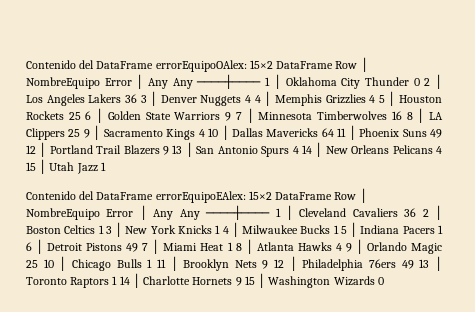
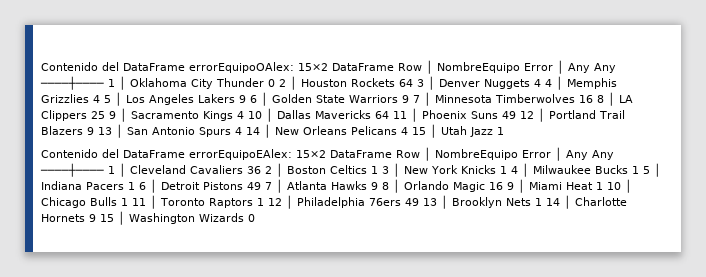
- 15×2 DataFrame Row │ NombreEquipo Error │ Any Any ────┼──── 1 │ Oklahoma City Thunder 0 2 │ Los Angeles Lakers 36 3 │ Denver Nuggets 4 4 │ Memphis Grizzlies 4 5 │ Houston Rockets 25 6 │ Golden State Warriors 9 7 │ Minnesota Timberwolves 16 8 │ LA Clippers 25 9 │ Sacramento Kings 4 10 │ Dallas Mavericks 64 11 │ Phoenix Suns 49 12 │ Portland Trail Blazers 9 13 │ San Antonio Spurs 4 14 │ New Orleans Pelicans 4 15 │ Utah Jazz 1
+ 15×2 DataFrame Row │ NombreEquipo Error │ Any Any ────┼──── 1 │ Oklahoma City Thunder 0 2 │ Houston Rockets 64 3 │ Denver Nuggets 4 4 │ Memphis Grizzlies 4 5 │ Los Angeles Lakers 9 6 │ Golden State Warriors 9 7 │ Minnesota Timberwolves 16 8 │ LA Clippers 25 9 │ Sacramento Kings 4 10 │ Dallas Mavericks 64 11 │ Phoenix Suns 49 12 │ Portland Trail Blazers 9 13 │ San Antonio Spurs 4 14 │ New Orleans Pelicans 4 15 │ Utah Jazz 1
- 15×2 DataFrame Row │ NombreEquipo Error │ Any Any ────┼──── 1 │ Cleveland Cavaliers 36 2 │ Boston Celtics 1 3 │ New York Knicks 1 4 │ Milwaukee Bucks 1 5 │ Indiana Pacers 1 6 │ Detroit Pistons 49 7 │ Miami Heat 1 8 │ Atlanta Hawks 4 9 │ Orlando Magic 25 10 │ Chicago Bulls 1 11 │ Brooklyn Nets 9 12 │ Philadelphia 76ers 49 13 │ Toronto Raptors 1 14 │ Charlotte Hornets 9 15 │ Washington Wizards 0
+ 15×2 DataFrame Row │ NombreEquipo Error │ Any Any ────┼──── 1 │ Cleveland Cavaliers 36 2 │ Boston Celtics 1 3 │ New York Knicks 1 4 │ Milwaukee Bucks 1 5 │ Indiana Pacers 1 6 │ Detroit Pistons 49 7 │ Atlanta Hawks 9 8 │ Orlando Magic 16 9 │ Miami Heat 1 10 │ Chicago Bulls 1 11 │ Toronto Raptors 1 12 │ Philadelphia 76ers 49 13 │ Brooklyn Nets 1 14 │ Charlotte Hornets 9 15 │ Washington Wizards 0

